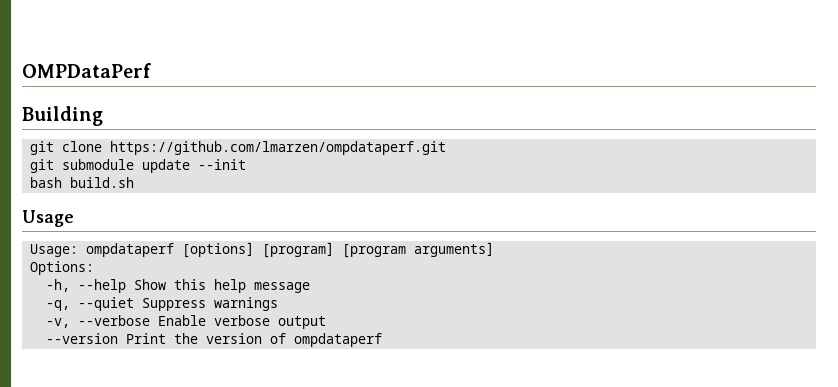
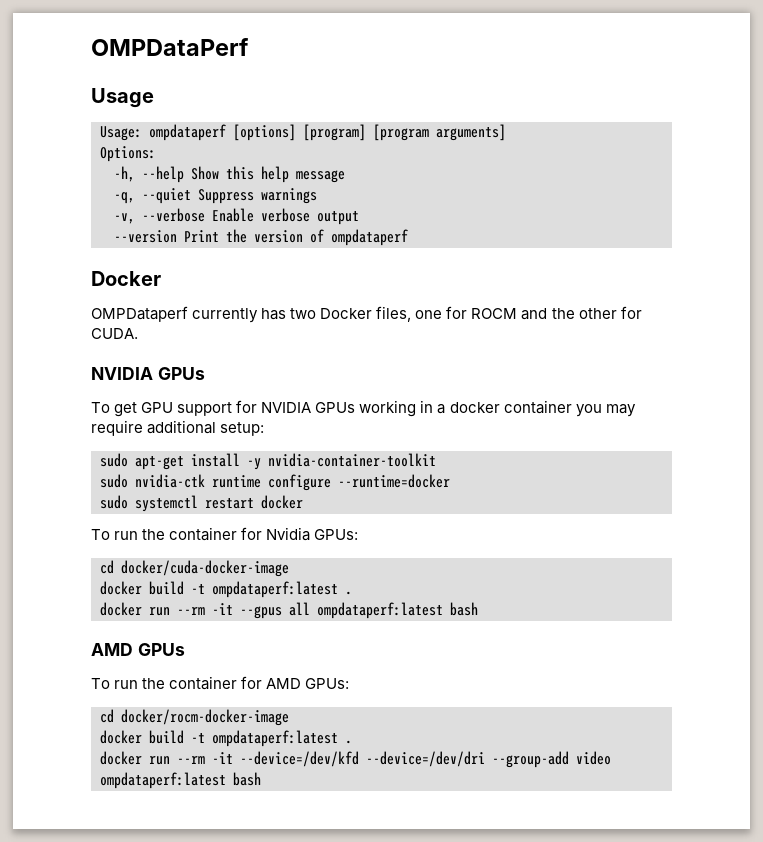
- Building
- git clone https://github.com/lmarzen/ompdataperf.git
- git submodule update --init
- bash build.sh
  --version Print the version of ompdataperf
+ Docker
+ OMPDataperf currently has two Docker files, one for ROCM and the other for CUDA.
+ NVIDIA GPUs
+ To get GPU support for NVIDIA GPUs working in a docker container you may require additional setup:
+ sudo apt-get install -y nvidia-container-toolkit
+ sudo nvidia-ctk runtime configure --runtime=docker
+ sudo systemctl restart docker
+ To run the container for Nvidia GPUs:
+ cd docker/cuda-docker-image
+ docker build -t ompdataperf:latest .
+ docker run --rm -it --gpus all ompdataperf:latest bash
+ AMD GPUs
+ To run the container for AMD GPUs:
+ cd docker/rocm-docker-image
+ docker build -t ompdataperf:latest .
+ docker run --rm -it --device=/dev/kfd --device=/dev/dri --group-add video ompdataperf:latest bash

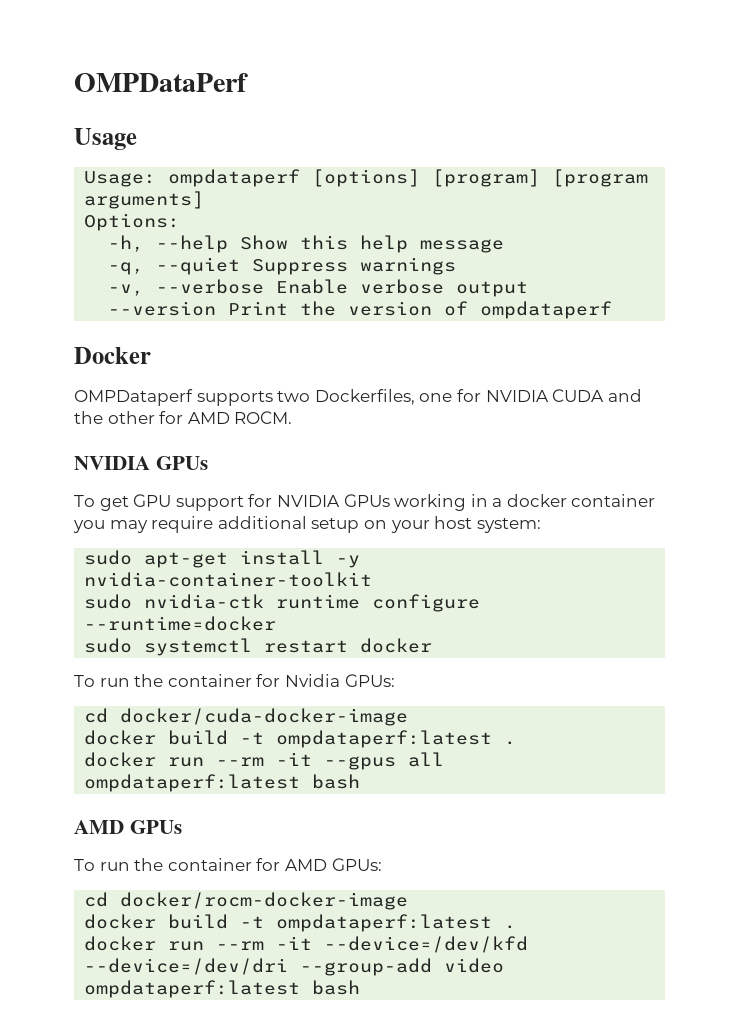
- OMPDataperf currently has two Docker files, one for ROCM and the other for CUDA.
+ OMPDataperf supports two Dockerfiles, one for NVIDIA CUDA and the other for AMD ROCM.
- To get GPU support for NVIDIA GPUs working in a docker container you may require additional setup:
+ To get GPU support for NVIDIA GPUs working in a docker container you may require additional setup on your host system:

